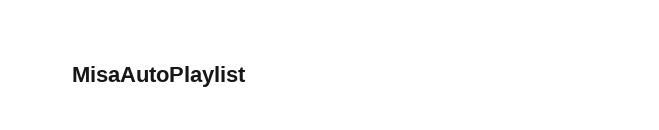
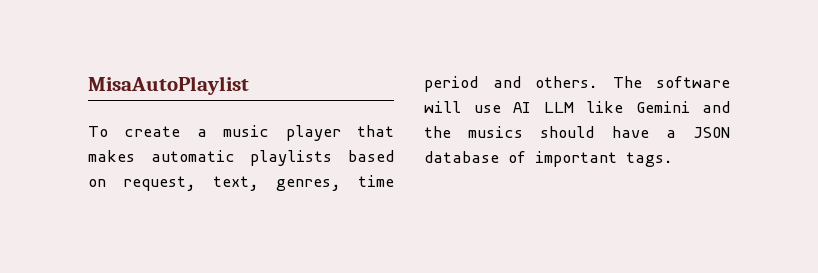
+ To create a music player that makes automatic playlists based on request, text, genres, time period and others. The software will use AI LLM like Gemini and the musics should have a JSON database of important tags.

